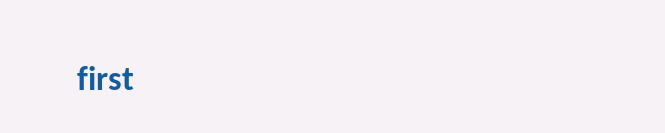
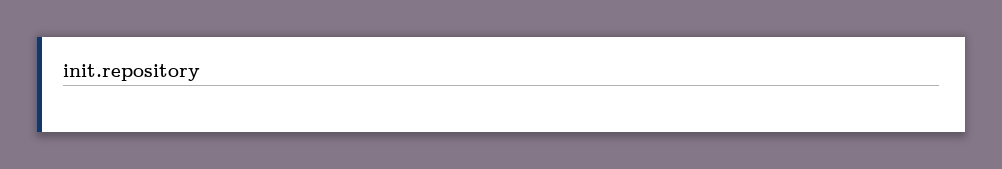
- first
+ init.repository

